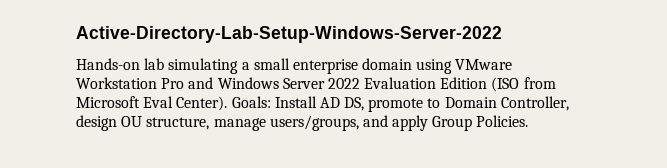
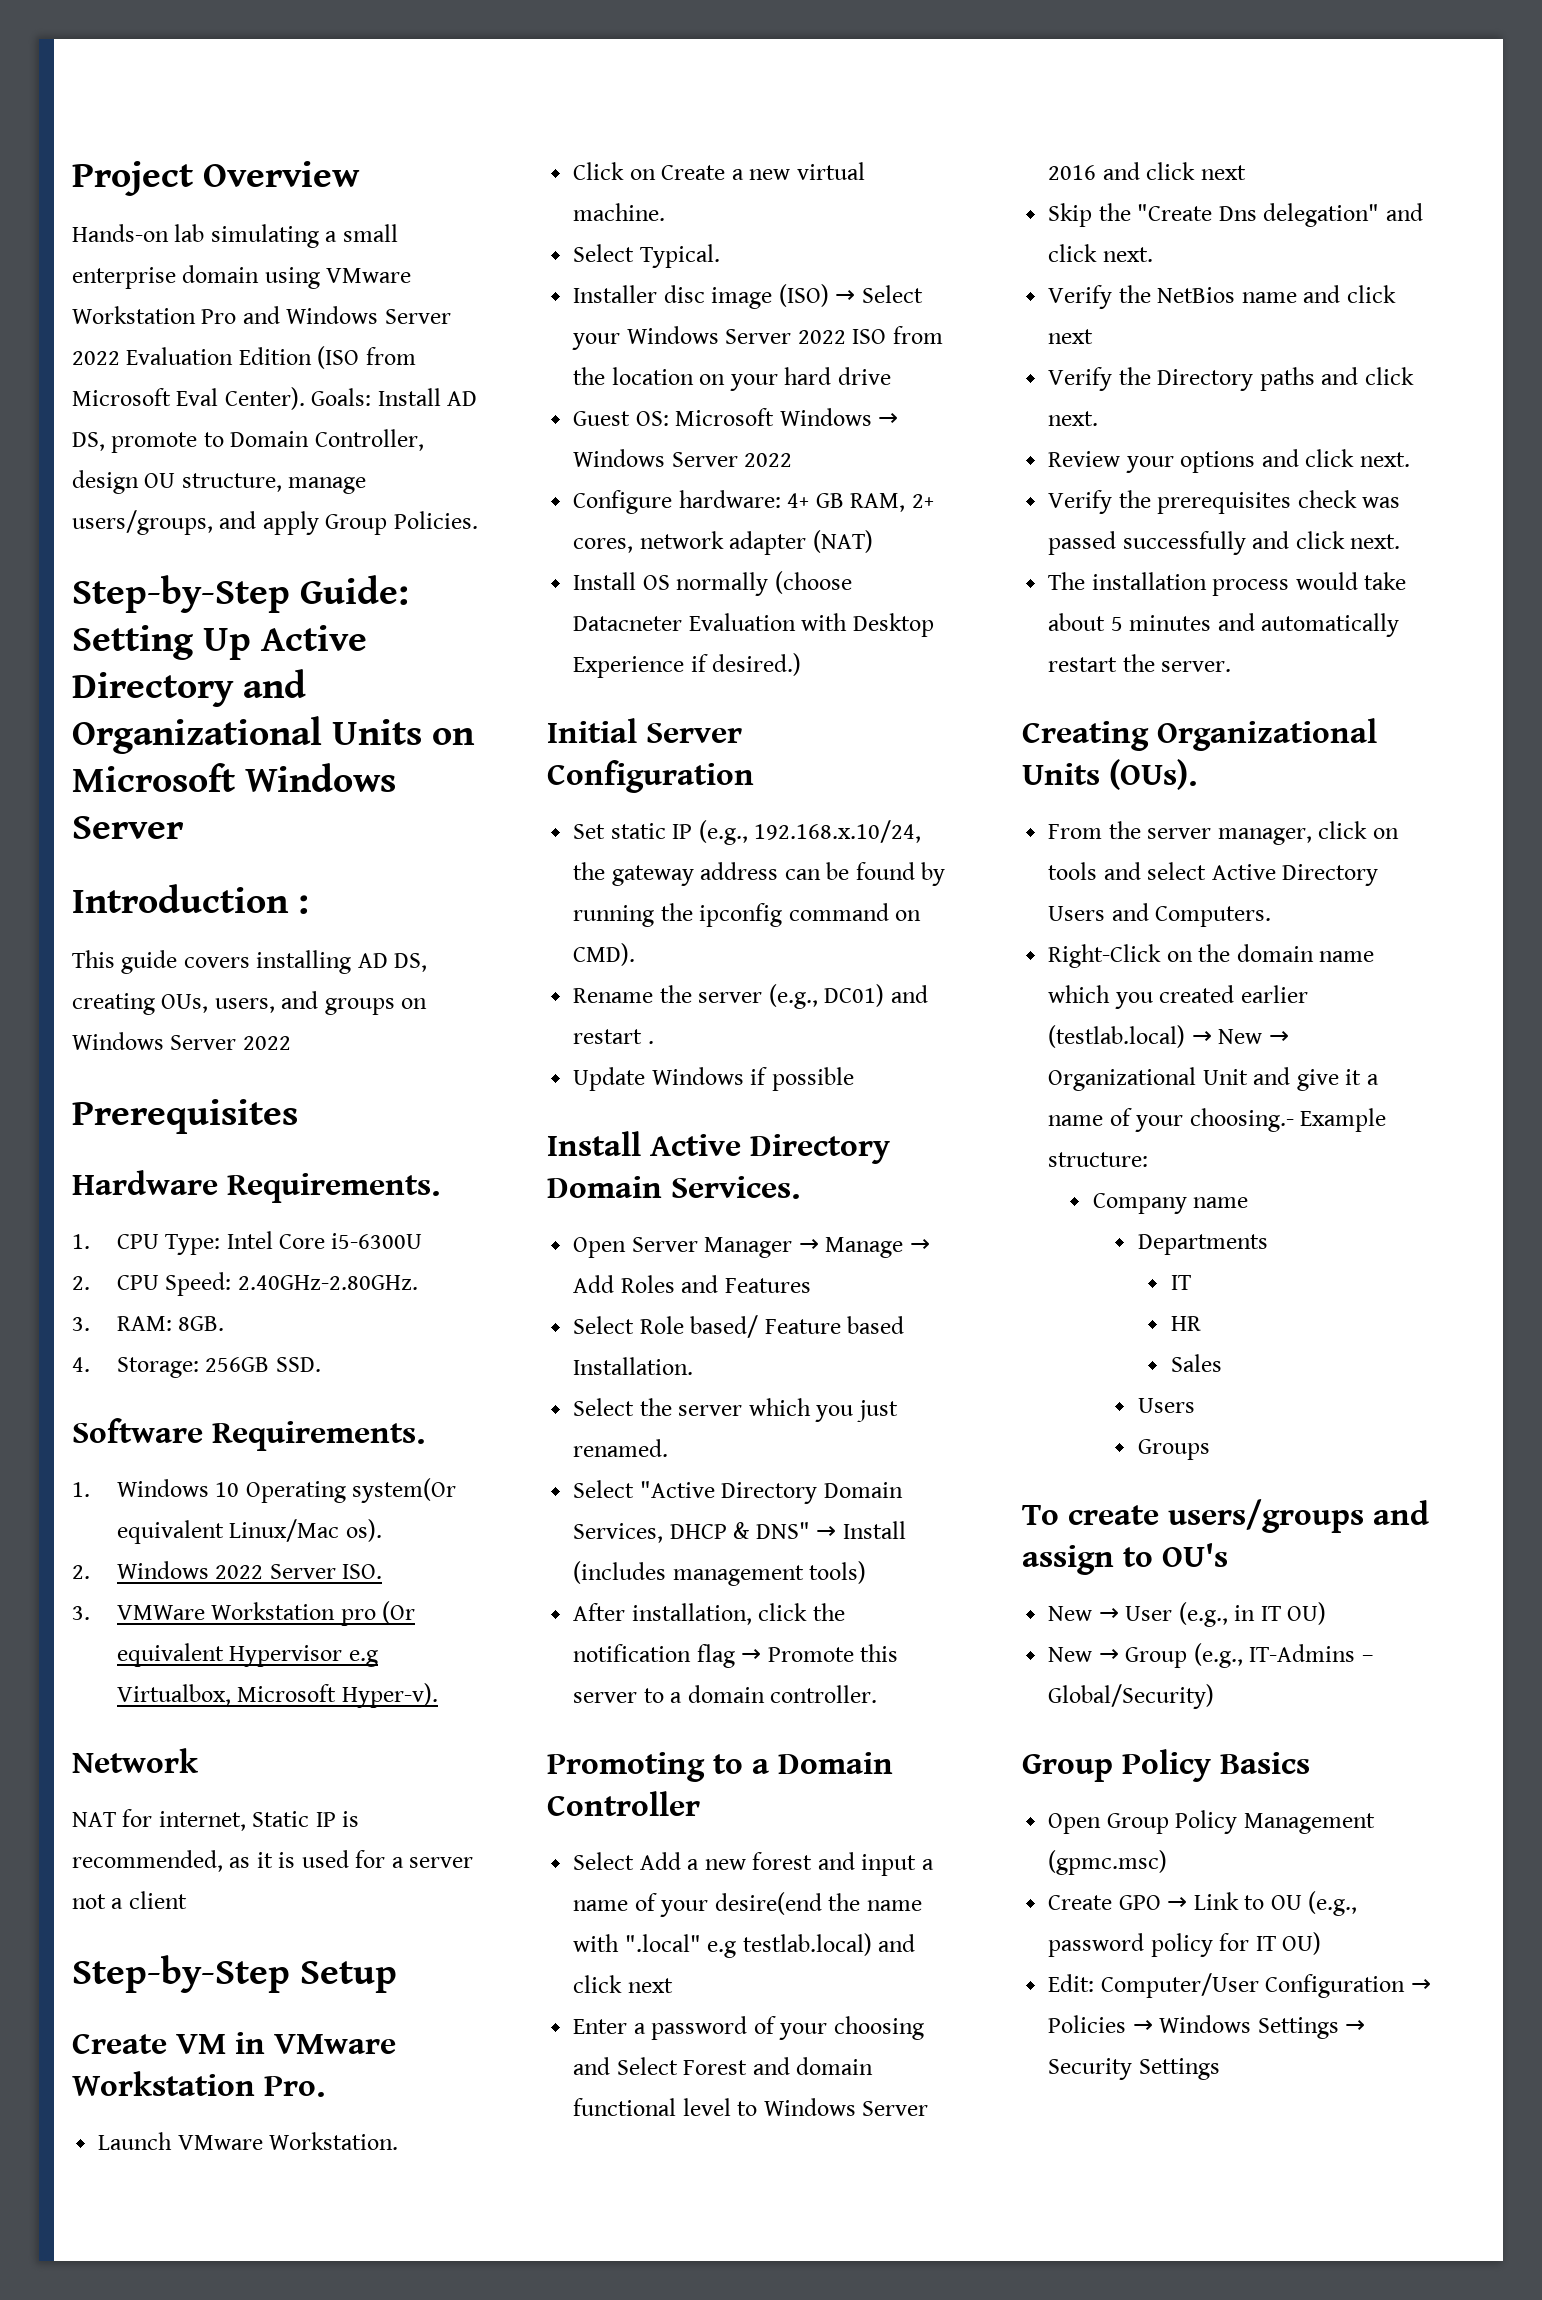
- Active-Directory-Lab-Setup-Windows-Server-2022
+ Project Overview
+ Step-by-Step Guide: Setting Up Active Directory and Organizational Units on Microsoft Windows Server
+ Introduction :
+ This guide covers installing AD DS, creating OUs, users, and groups on Windows Server 2022
+ Prerequisites
+ Hardware Requirements.
+ 1. CPU Type: Intel Core i5-6300U
+ 2. CPU Speed: 2.40GHz-2.80GHz.
+ 3. RAM: 8GB.
+ 4. Storage: 256GB SSD.
+ Software Requirements.
+ 1. Windows 10 Operating system(Or equivalent Linux/Mac os).
+ 2. Windows 2022 Server ISO.
+ 3. VMWare Workstation pro (Or equivalent Hypervisor e.g Virtualbox, Microsoft Hyper-v).
+ Network
+ NAT for internet, Static IP is recommended, as it is used for a server not a client
+ Step-by-Step Setup
+ Create VM in VMware Workstation Pro.
+ Launch VMware Workstation.
+ Click on Create a new virtual machine.
+ Select Typical.
+ Installer disc image (ISO) → Select your Windows Server 2022 ISO from the location on your hard drive
+ Guest OS: Microsoft Windows → Windows Server 2022
+ Configure hardware: 4+ GB RAM, 2+ cores, network adapter (NAT)
+ Install OS normally (choose Datacneter Evaluation with Desktop Experience if desired.)
+ Initial Server Configuration
+ Set static IP (e.g., 192.168.x.10/24, the gateway address can be found by running the ipconfig command on CMD).
+ Rename the server (e.g., DC01) and restart .
+ Update Windows if possible
+ Install Active Directory Domain Services.
+ Open Server Manager → Manage → Add Roles and Features
+ Select Role based/ Feature based Installation.
+ Select the server which you just renamed.
+ Select "Active Directory Domain Services, DHCP & DNS" → Install (includes management tools)
+ After installation, click the notification flag → Promote this server to a domain controller.
+ Promoting to a Domain Controller
+ Select Add a new forest and input a name of your desire(end the name with ".local" e.g testlab.local) and click next
+ Enter a password of your choosing and Select Forest and domain functional level to Windows Server 2016 and click next
+ Skip the "Create Dns delegation" and click next.
+ Verify the NetBios name and click next
+ Verify the Directory paths and click next.
+ Review your options and click next.
+ Verify the prerequisites check was passed successfully and click next.
+ The installation process would take about 5 minutes and automatically restart the server.
+ Creating Organizational Units (OUs).
+ From the server manager, click on tools and select Active Directory Users and Computers.
+ Right-Click on the domain name which you created earlier (testlab.local) → New → Organizational Unit and give it a name of your choosing.- Example structure:
+ Company name
+ Departments
+ IT
+ HR
+ Sales
+ Users
+ Groups
+ To create users/groups and assign to OU's
+ New → User (e.g., in IT OU)
+ New → Group (e.g., IT-Admins – Global/Security)
+ Group Policy Basics
+ Open Group Policy Management (gpmc.msc)
+ Create GPO → Link to OU (e.g., password policy for IT OU)
+ Edit: Computer/User Configuration → Policies → Windows Settings → Security Settings

